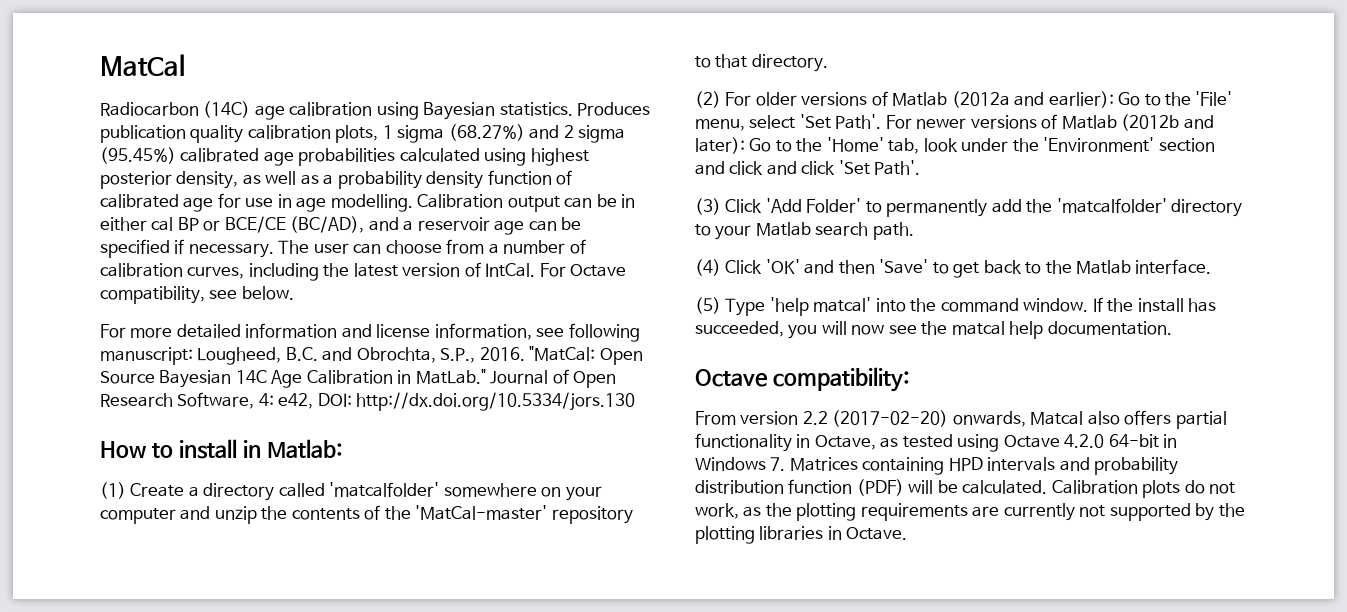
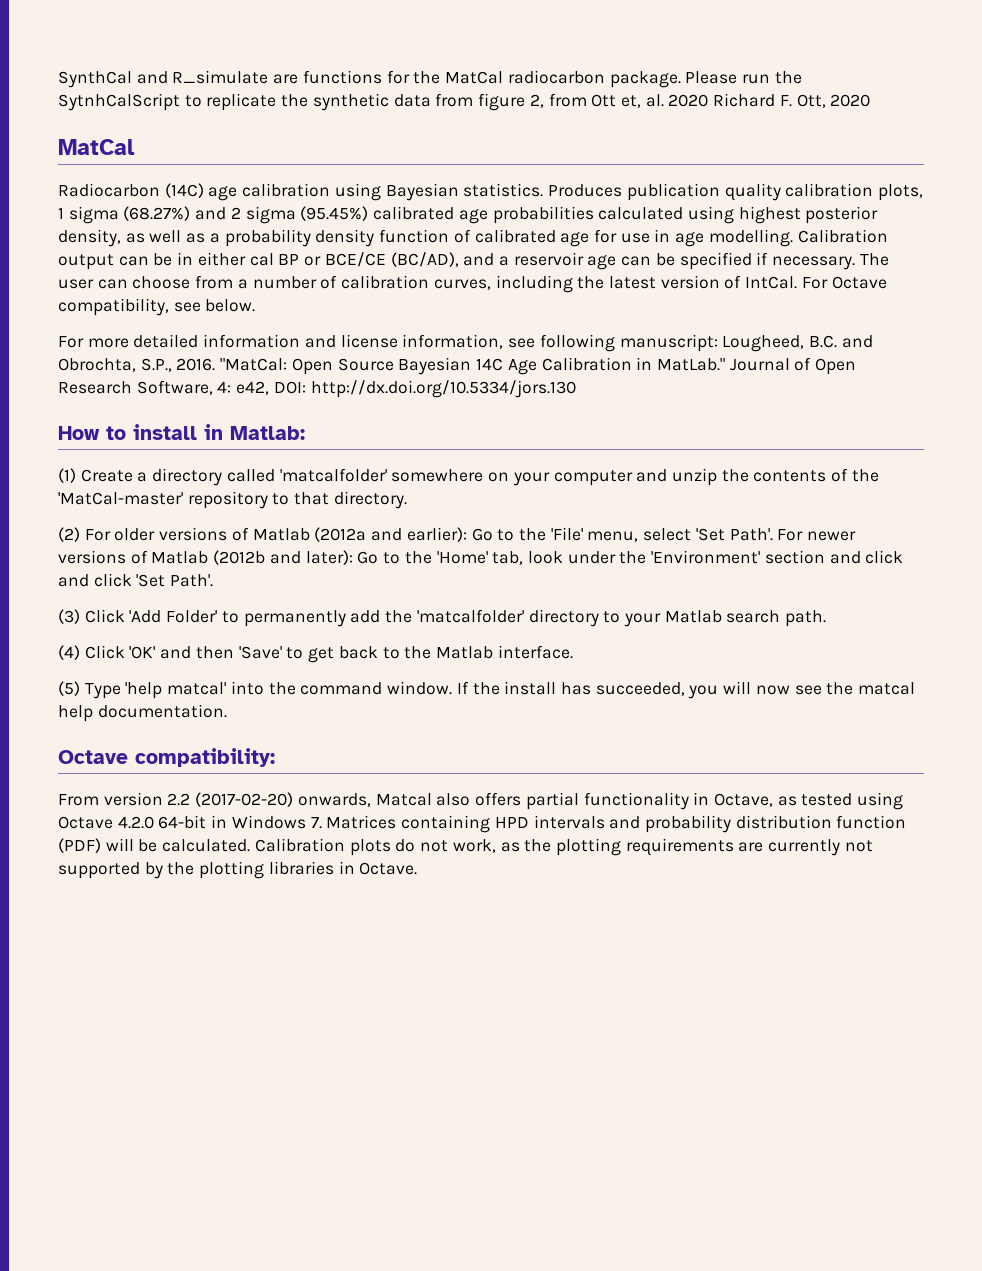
+ SynthCal and R_simulate are functions for the MatCal radiocarbon package. Please run the SytnhCalScript to replicate the synthetic data from figure 2, from Ott et, al. 2020 Richard F. Ott, 2020

